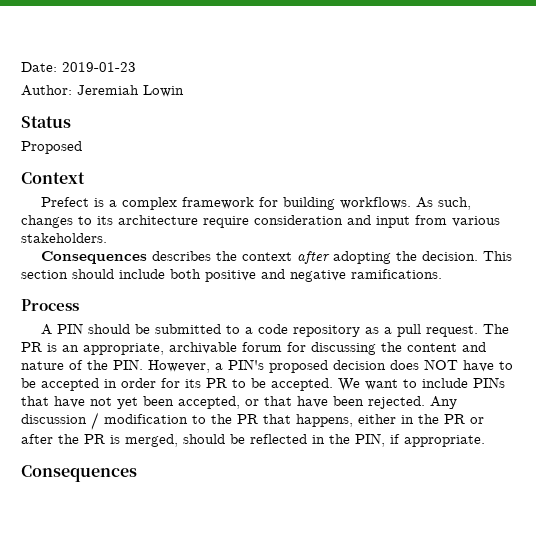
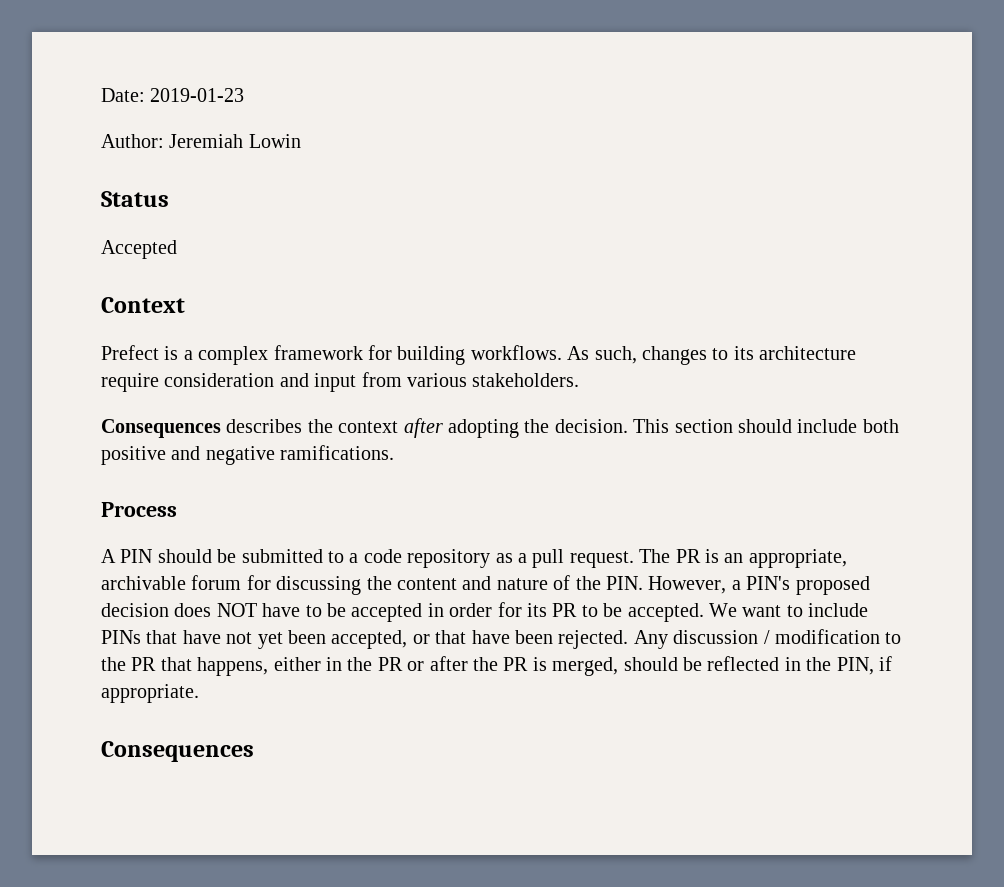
- Proposed
+ Accepted

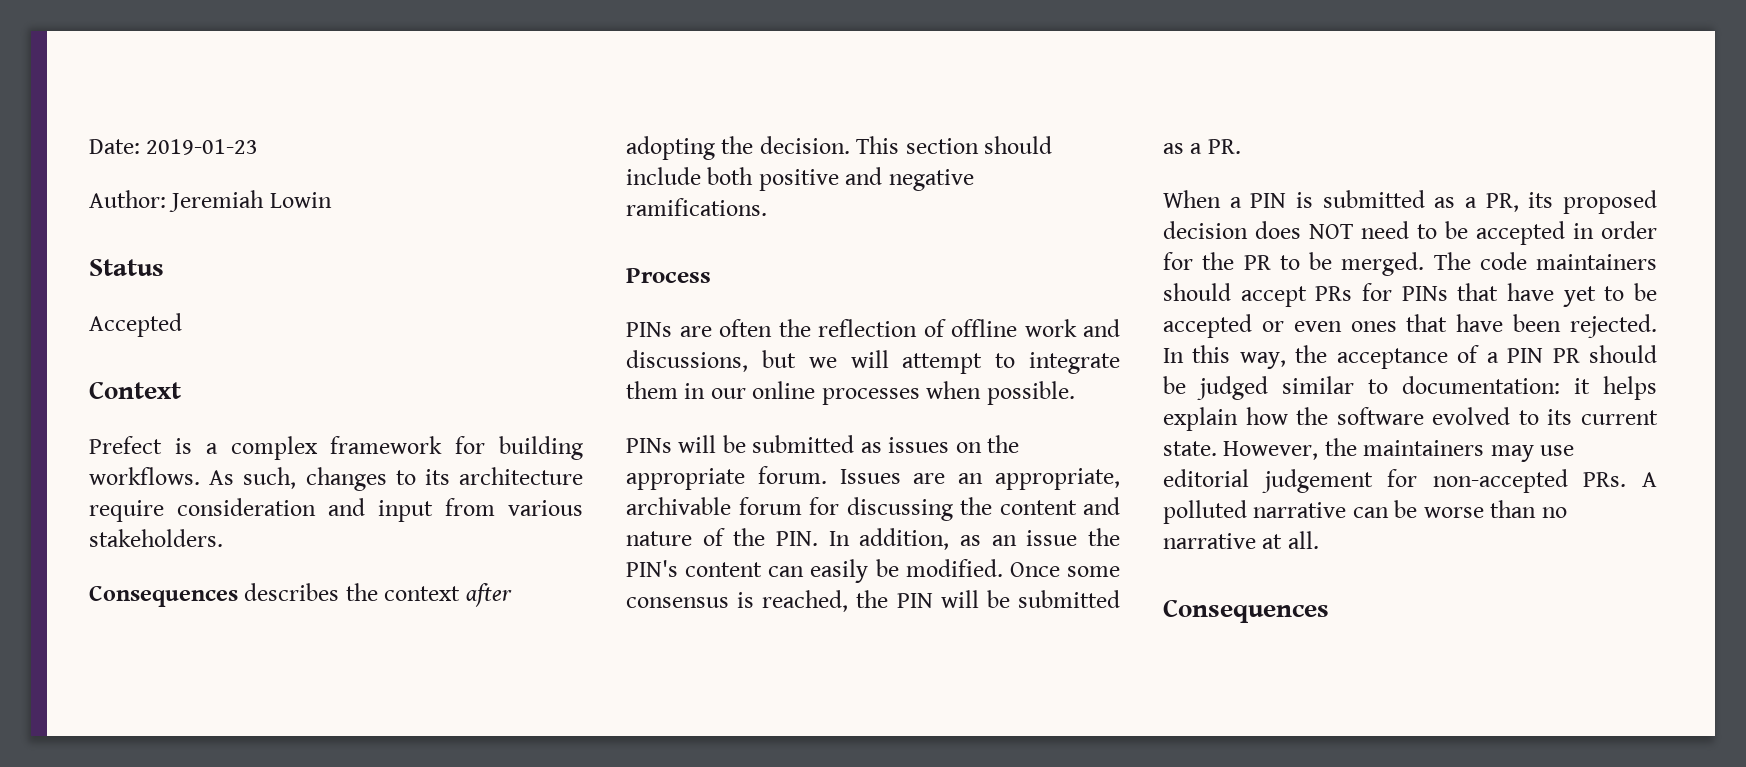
- A PIN should be submitted to a code repository as a pull request. The PR is an appropriate, archivable forum for discussing the content and nature of the PIN. However, a PIN's proposed decision does NOT have to be accepted in order for its PR to be accepted. We want to include PINs that have not yet been accepted, or that have been rejected. Any discussion / modification to the PR that happens, either in the PR or after the PR is merged, should be reflected in the PIN, if appropriate.
+ PINs are often the reflection of offline work and discussions, but we will attempt to integrate them in our online processes when possible.
+ PINs will be submitted as issues on the appropriate forum. Issues are an appropriate, archivable forum for discussing the content and nature of the PIN. In addition, as an issue the PIN's content can easily be modified. Once some consensus is reached, the PIN will be submitted as a PR.
+ When a PIN is submitted as a PR, its proposed decision does NOT need to be accepted in order for the PR to be merged. The code maintainers should accept PRs for PINs that have yet to be accepted or even ones that have been rejected. In this way, the acceptance of a PIN PR should be judged similar to documentation: it helps explain how the software evolved to its current state. However, the maintainers may use editorial judgement for non-accepted PRs. A polluted narrative can be worse than no narrative at all.

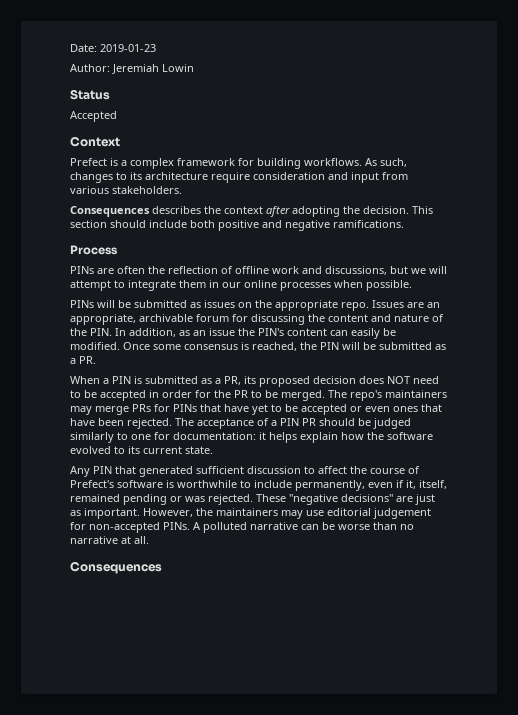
- PINs will be submitted as issues on the appropriate forum.
+ PINs will be submitted as issues on the appropriate repo.
- The code maintainers should accept PRs for PINs that have yet to be accepted or even ones that have been rejected.
+ The repo's maintainers may merge PRs for PINs that have yet to be accepted or even ones that have been rejected.
- In this way, the acceptance of a PIN PR should be judged similar to documentation: it helps explain how the software evolved to its current state.
+ The acceptance of a PIN PR should be judged similarly to one for documentation: it helps explain how the software evolved to its current state.
+ Any PIN that generated sufficient discussion to affect the course of Prefect's software is worthwhile to include permanently, even if it, itself, remained pending or was rejected. These "negative decisions" are just as important.
- However, the maintainers may use editorial judgement for non-accepted PRs. A polluted narrative can be worse than no narrative at all.
+ However, the maintainers may use editorial judgement for non-accepted PINs. A polluted narrative can be worse than no narrative at all.

